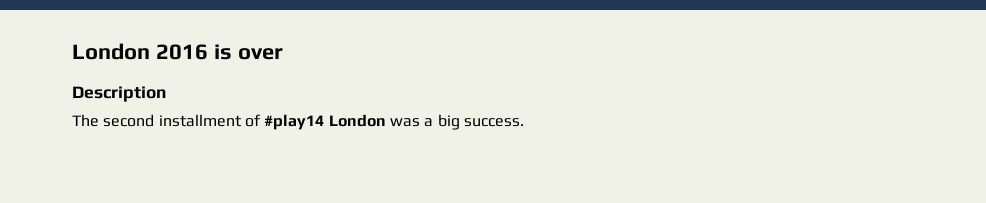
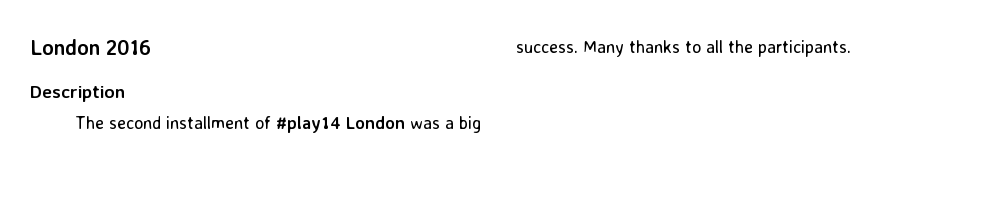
- London 2016 is over
+ London 2016
+ Many thanks to all the participants.

